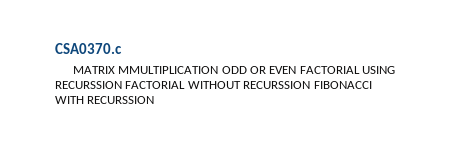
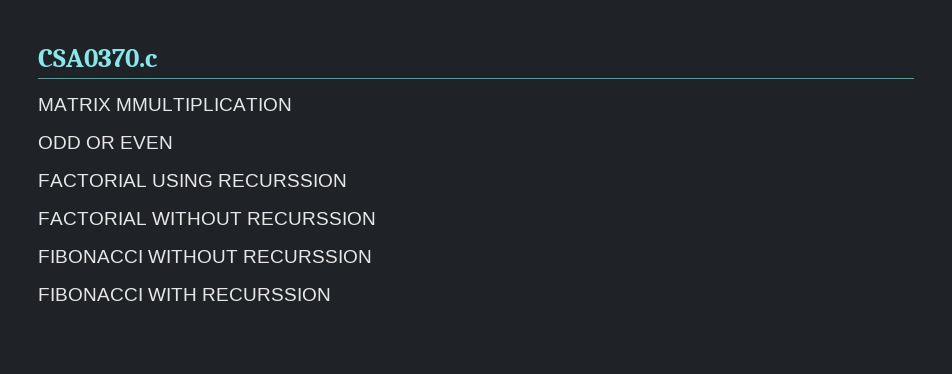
- MATRIX MMULTIPLICATION ODD OR EVEN FACTORIAL USING RECURSSION FACTORIAL WITHOUT RECURSSION FIBONACCI WITH RECURSSION
+ MATRIX MMULTIPLICATION
+ ODD OR EVEN
+ FACTORIAL USING RECURSSION
+ FACTORIAL WITHOUT RECURSSION
+ FIBONACCI WITHOUT RECURSSION
+ FIBONACCI WITH RECURSSION

